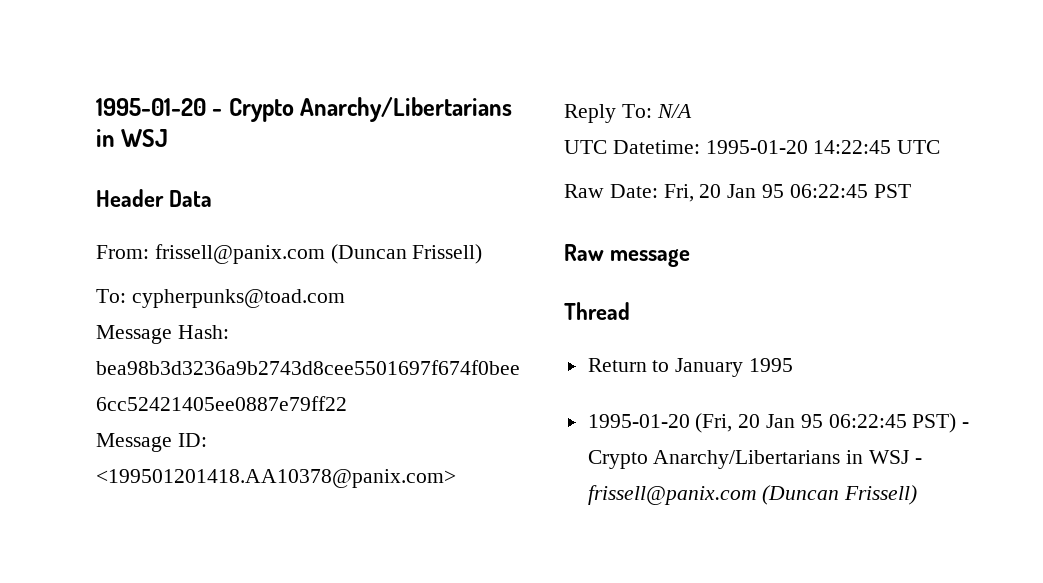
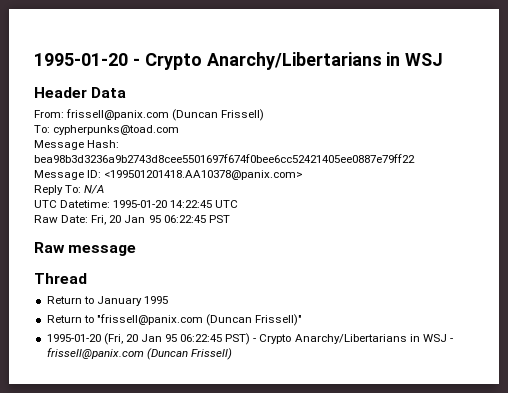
+ Return to "frissell@panix.com (Duncan Frissell)"

